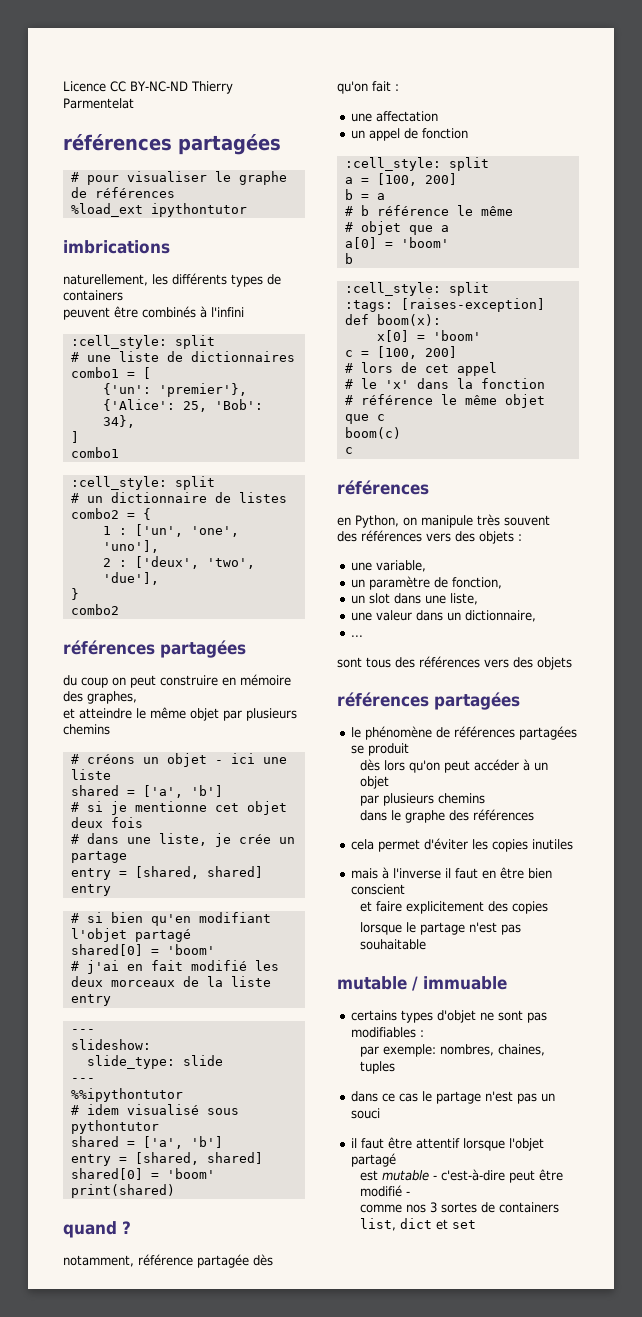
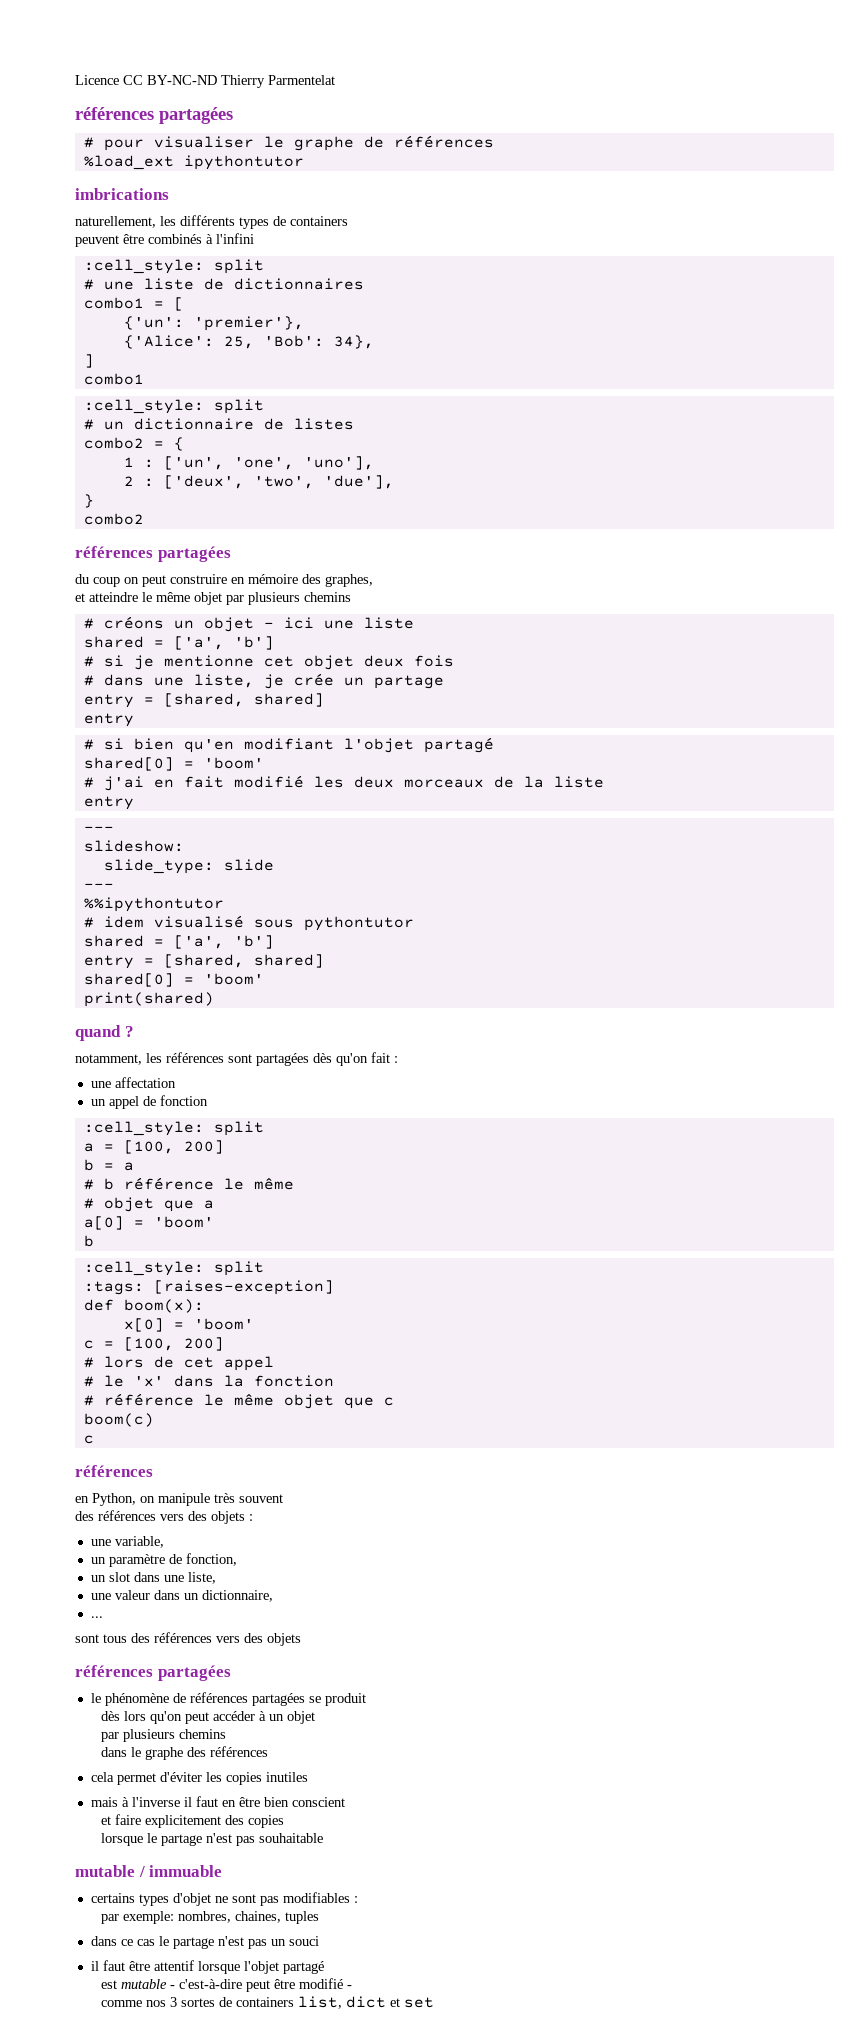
- notamment, référence partagée dès qu'on fait :
+ notamment, les références sont partagées dès qu'on fait :

